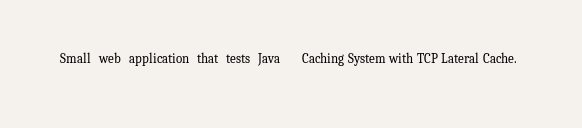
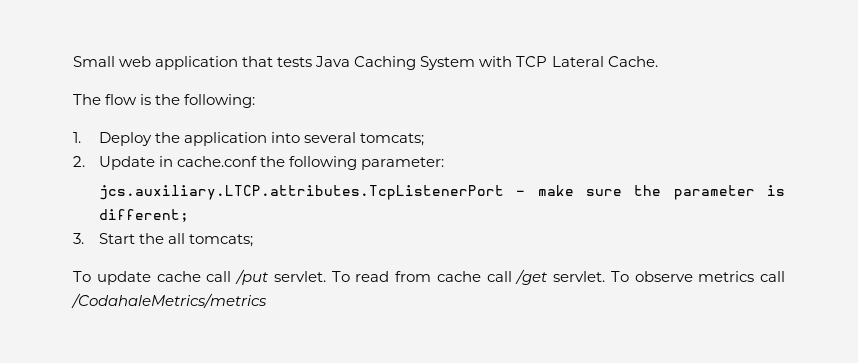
+ The flow is the following:
+ 1. Deploy the application into several tomcats;
+ 2. Update in cache.conf the following parameter:
+ jcs.auxiliary.LTCP.attributes.TcpListenerPort - make sure the parameter is different;
+ 3. Start the all tomcats;
+ To update cache call /put servlet. To read from cache call /get servlet. To observe metrics call /CodahaleMetrics/metrics

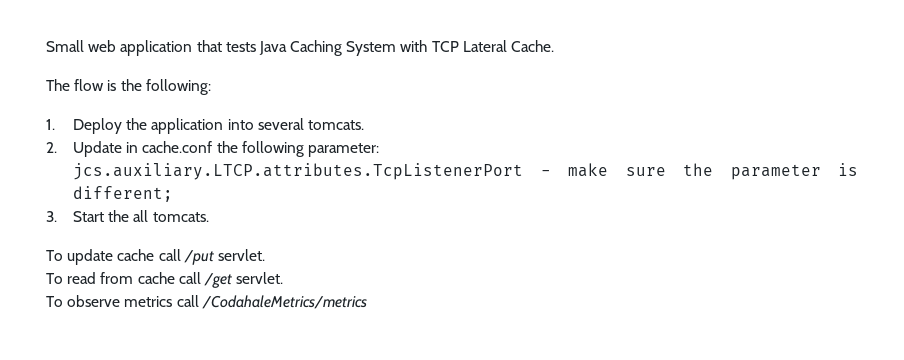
- 1. Deploy the application into several tomcats;
+ 1. Deploy the application into several tomcats.
- 3. Start the all tomcats;
+ 3. Start the all tomcats.
- To update cache call /put servlet. To read from cache call /get servlet. To observe metrics call /CodahaleMetrics/metrics
+ To update cache call /put servlet.
+ To read from cache call /get servlet.
+ To observe metrics call /CodahaleMetrics/metrics

